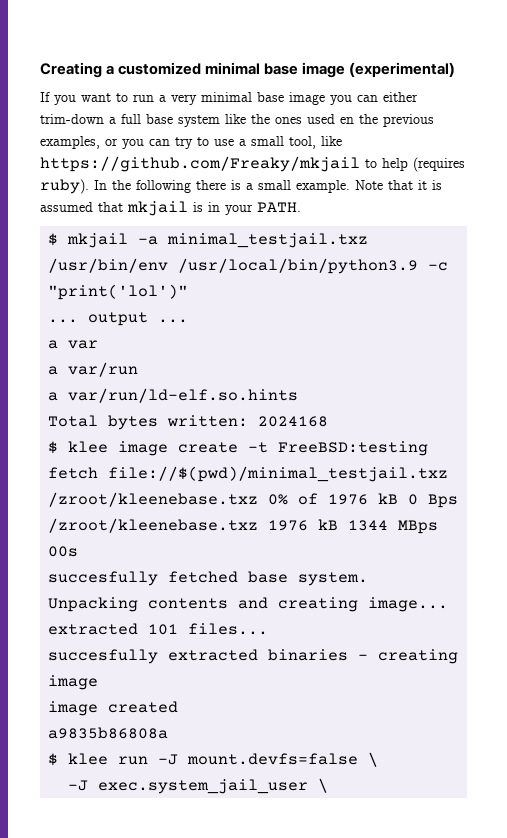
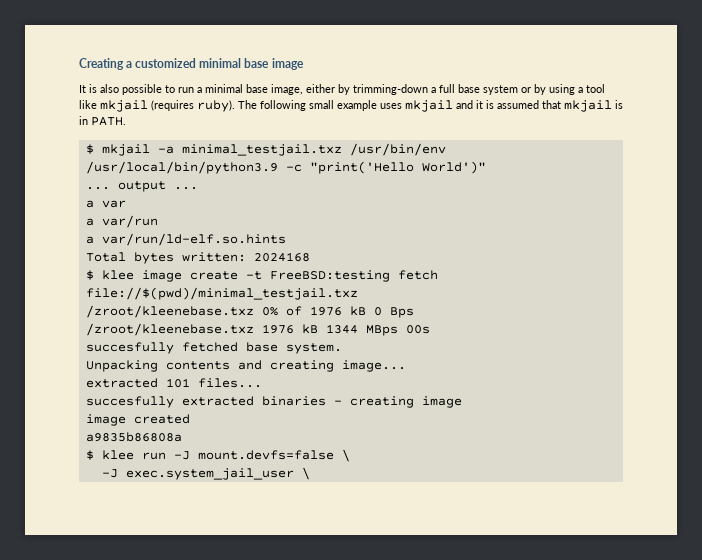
- Creating a customized minimal base image (experimental)
- If you want to run a very minimal base image you can either trim-down a full base system like the ones used en the previous examples, or you can try to use a small tool, like https://github.com/Freaky/mkjail to help (requires ruby). In the following there is a small example. Note that it is assumed that mkjail is in your PATH.
+ Creating a customized minimal base image
+ It is also possible to run a minimal base image, either by trimming-down a full base system or by using a tool like mkjail (requires ruby). The following small example uses mkjail and it is assumed that mkjail is in PATH.
- $ mkjail -a minimal_testjail.txz /usr/bin/env /usr/local/bin/python3.9 -c "print('lol')"
+ $ mkjail -a minimal_testjail.txz /usr/bin/env /usr/local/bin/python3.9 -c "print('Hello World')"

